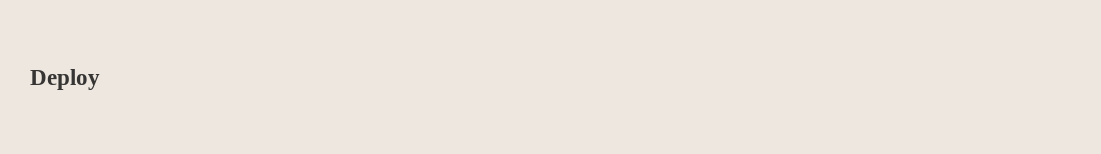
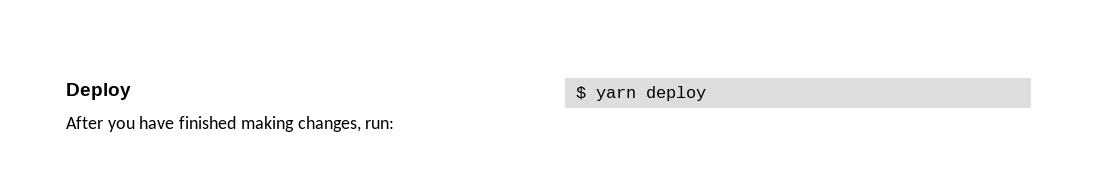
+ After you have finished making changes, run:
+ $ yarn deploy

